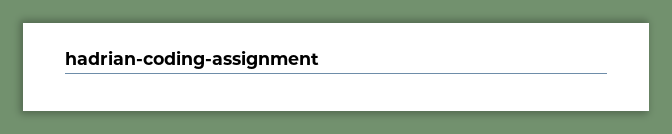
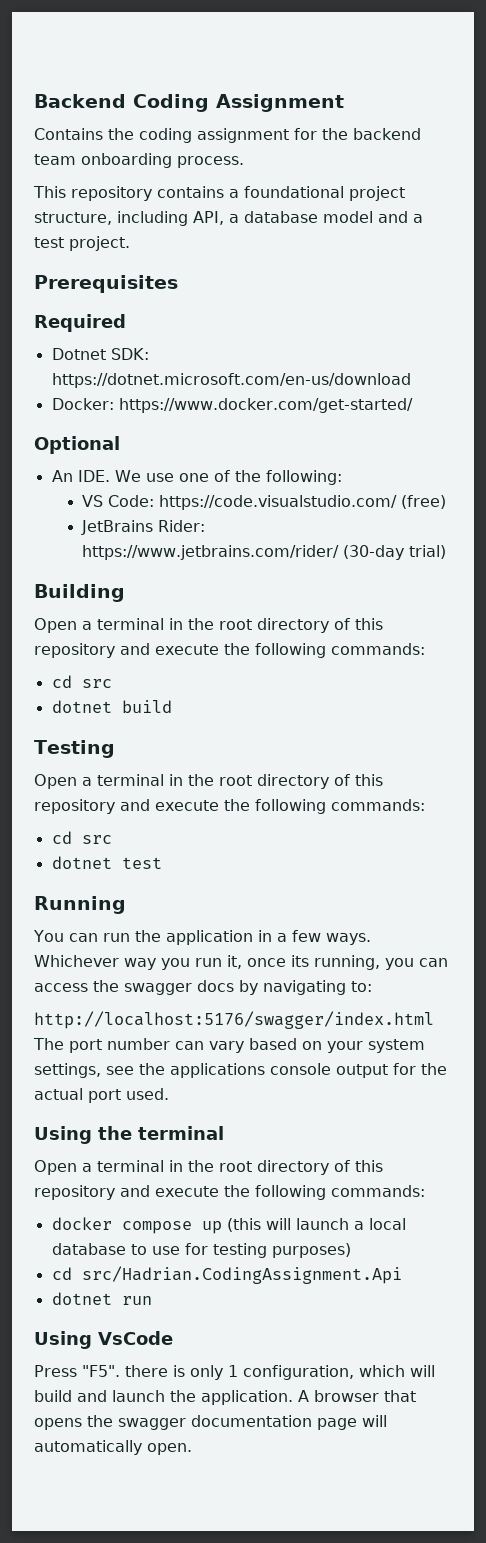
- hadrian-coding-assignment
+ Backend Coding Assignment
+ Contains the coding assignment for the backend team onboarding process.
+ This repository contains a foundational project structure, including API, a database model and a test project.
+ Prerequisites
+ Required
+ Dotnet SDK: https://dotnet.microsoft.com/en-us/download
+ Docker: https://www.docker.com/get-started/
+ Optional
+ An IDE. We use one of the following:
+ VS Code: https://code.visualstudio.com/ (free)
+ JetBrains Rider: https://www.jetbrains.com/rider/ (30-day trial)
+ Building
+ Open a terminal in the root directory of this repository and execute the following commands:
+ cd src
+ dotnet build
+ Testing
+ Open a terminal in the root directory of this repository and execute the following commands:
+ cd src
+ dotnet test
+ Running
+ You can run the application in a few ways. Whichever way you run it, once its running, you can access the swagger docs by navigating to:
+ http://localhost:5176/swagger/index.html The port number can vary based on your system settings, see the applications console output for the actual port used.
+ Using the terminal
+ Open a terminal in the root directory of this repository and execute the following commands:
+ docker compose up (this will launch a local database to use for testing purposes)
+ cd src/Hadrian.CodingAssignment.Api
+ dotnet run
+ Using VsCode
+ Press "F5". there is only 1 configuration, which will build and launch the application. A browser that opens the swagger documentation page will automatically open.

